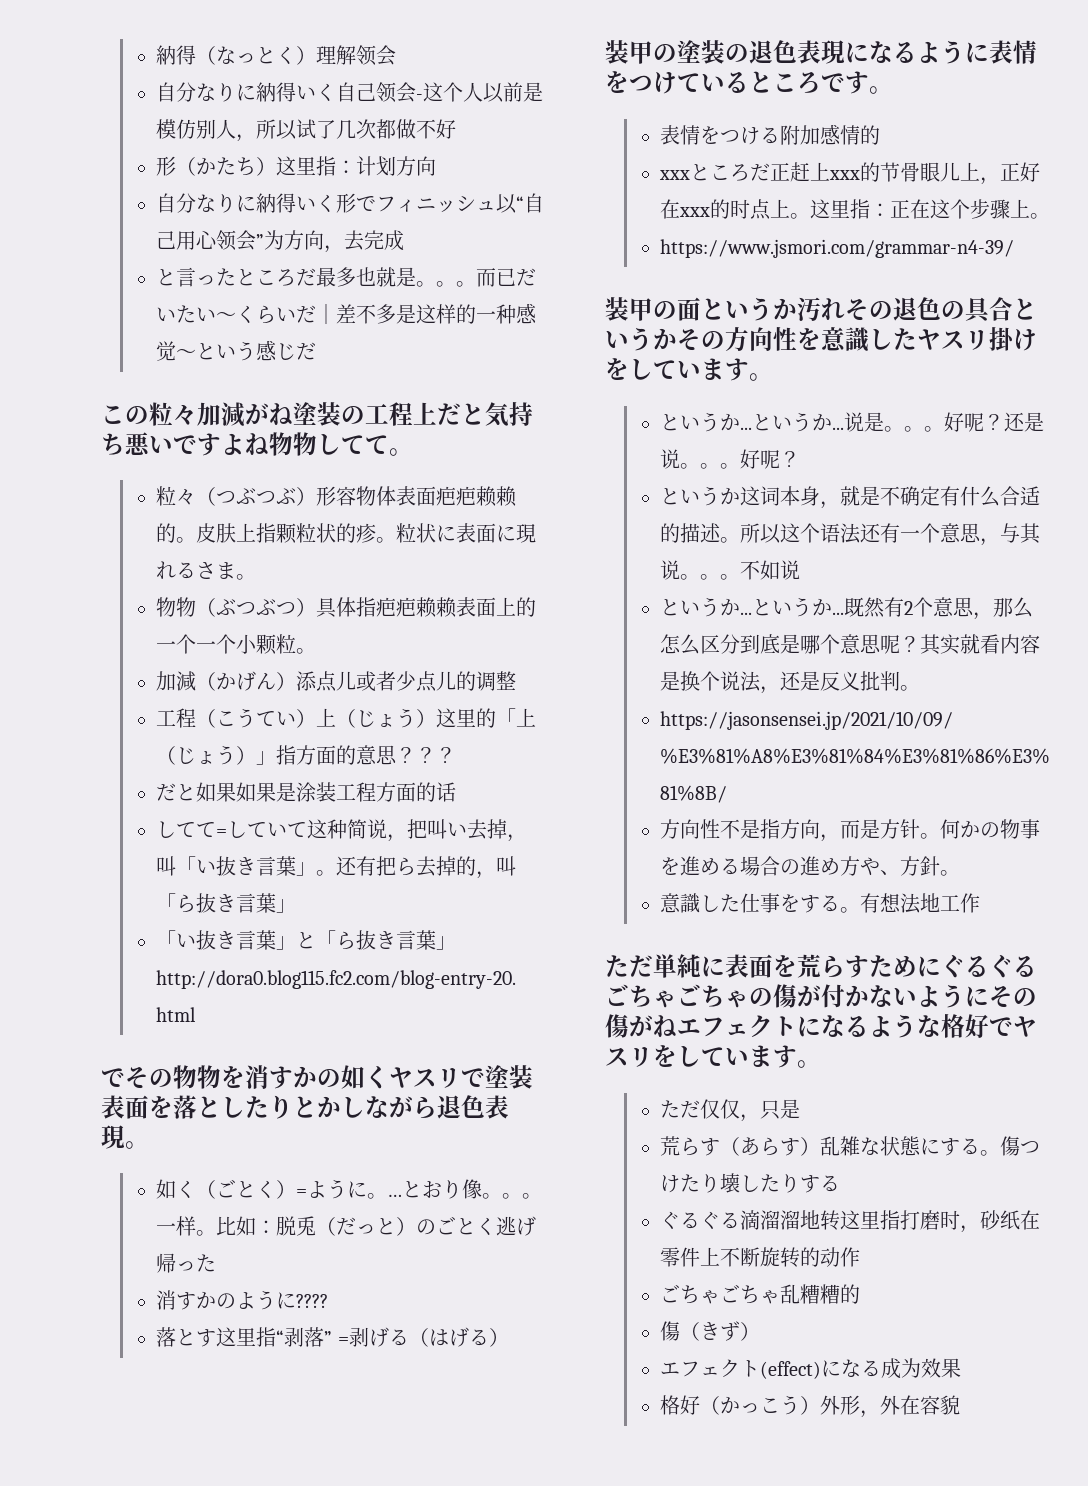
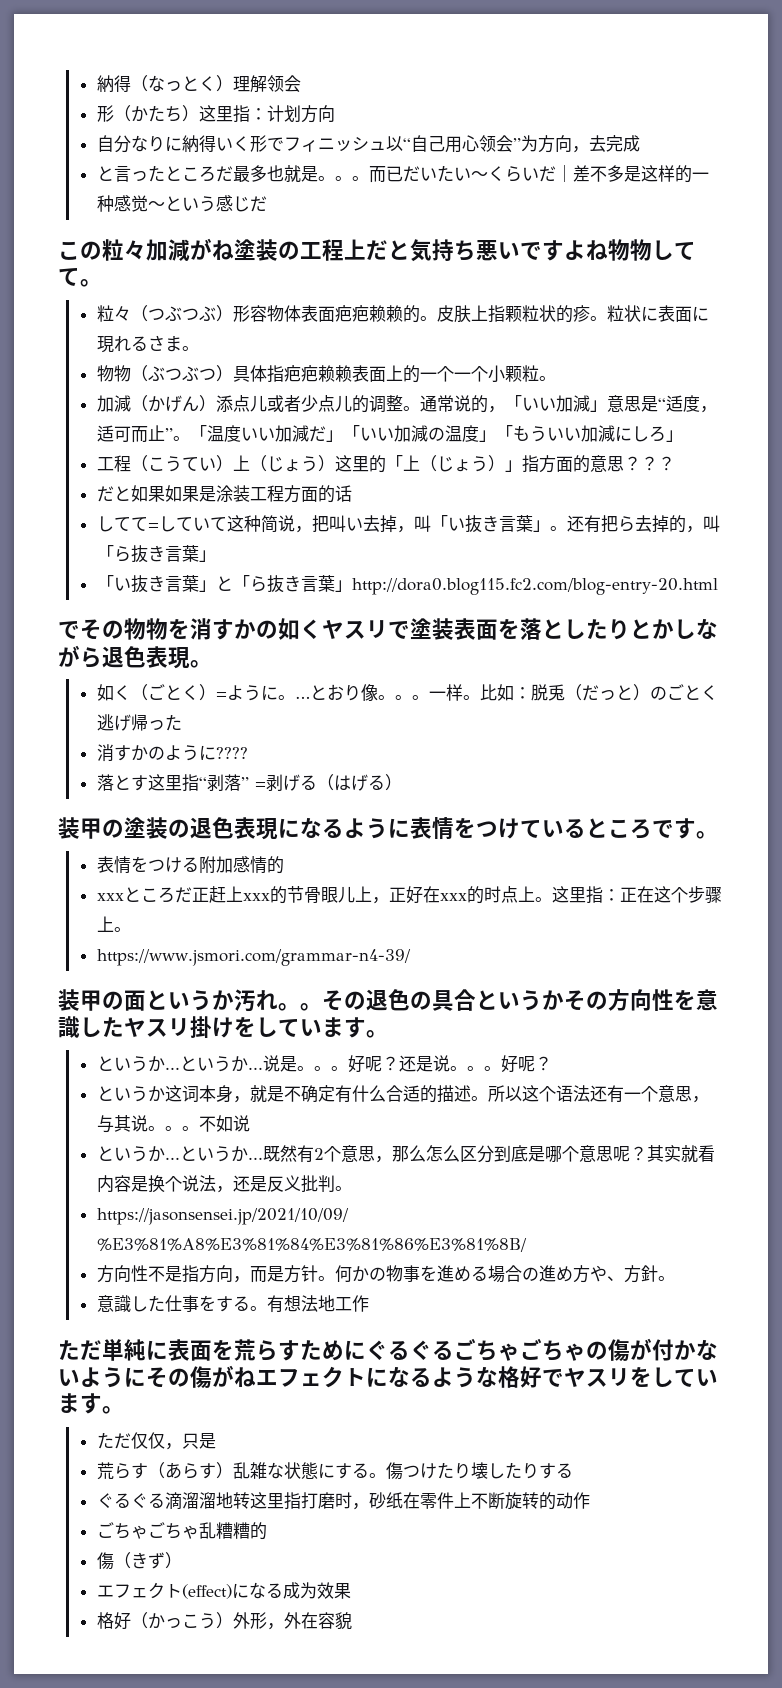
- 自分なりに納得いく自己领会-这个人以前是模仿别人，所以试了几次都做不好
- 加減（かげん）添点儿或者少点儿的调整
+ 加減（かげん）添点儿或者少点儿的调整。通常说的，「いい加減」意思是“适度，适可而止”。「温度いい加減だ」「いい加減の温度」「もういい加減にしろ」
- 装甲の面というか汚れその退色の具合というかその方向性を意識したヤスリ掛けをしています。
+ 装甲の面というか汚れ。。その退色の具合というかその方向性を意識したヤスリ掛けをしています。

